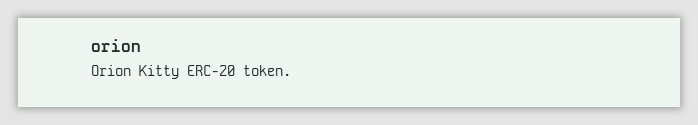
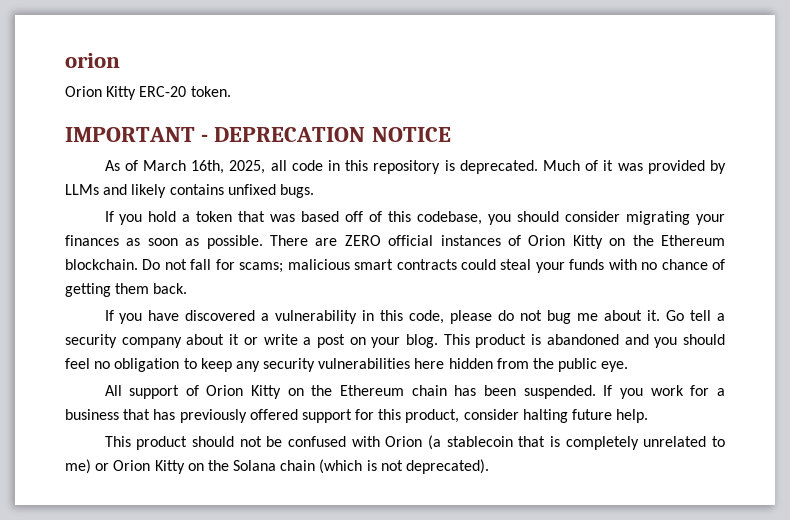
+ IMPORTANT - DEPRECATION NOTICE
+ As of March 16th, 2025, all code in this repository is deprecated. Much of it was provided by LLMs and likely contains unfixed bugs.
+ If you hold a token that was based off of this codebase, you should consider migrating your finances as soon as possible. There are ZERO official instances of Orion Kitty on the Ethereum blockchain. Do not fall for scams; malicious smart contracts could steal your funds with no chance of getting them back.
+ If you have discovered a vulnerability in this code, please do not bug me about it. Go tell a security company about it or write a post on your blog. This product is abandoned and you should feel no obligation to keep any security vulnerabilities here hidden from the public eye.
+ All support of Orion Kitty on the Ethereum chain has been suspended. If you work for a business that has previously offered support for this product, consider halting future help.
+ This product should not be confused with Orion (a stablecoin that is completely unrelated to me) or Orion Kitty on the Solana chain (which is not deprecated).

